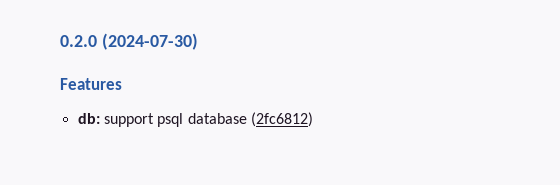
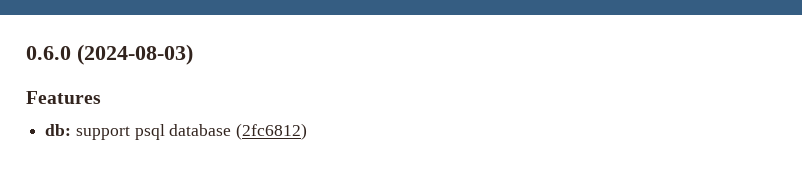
- 0.2.0 (2024-07-30)
+ 0.6.0 (2024-08-03)

